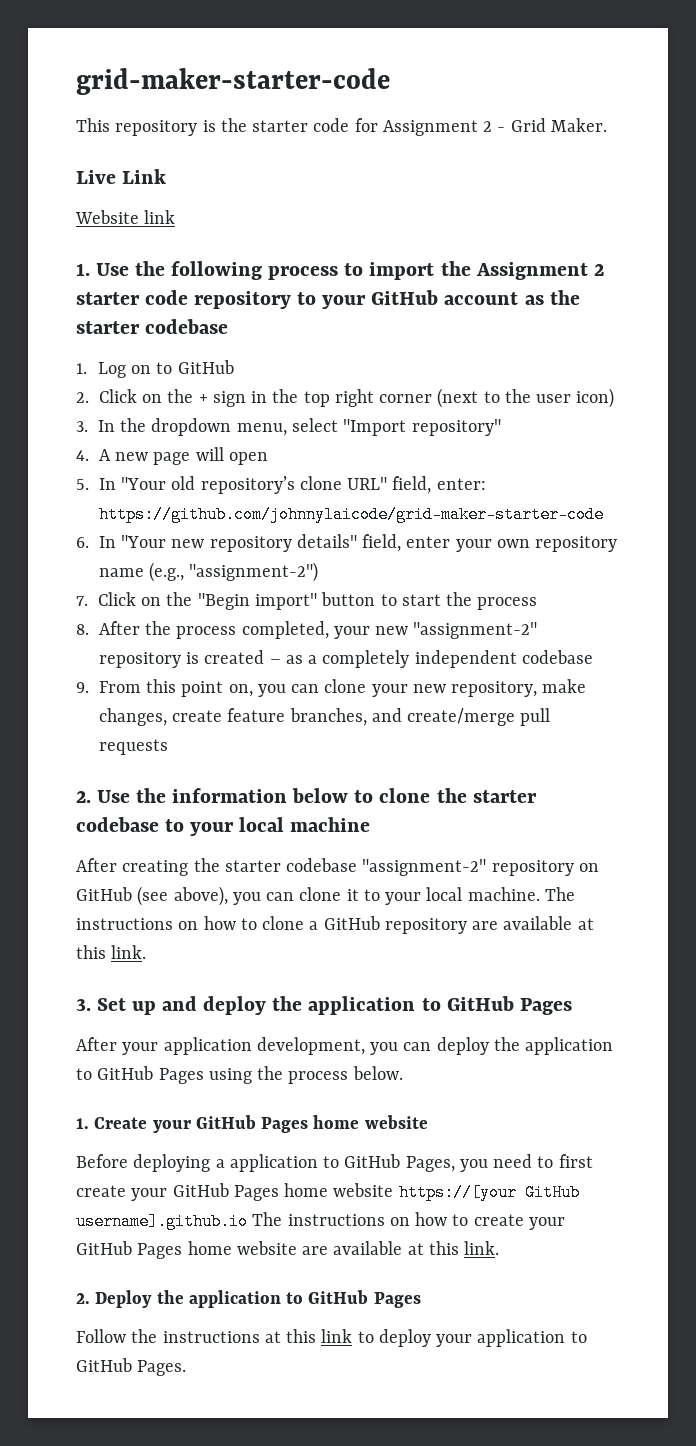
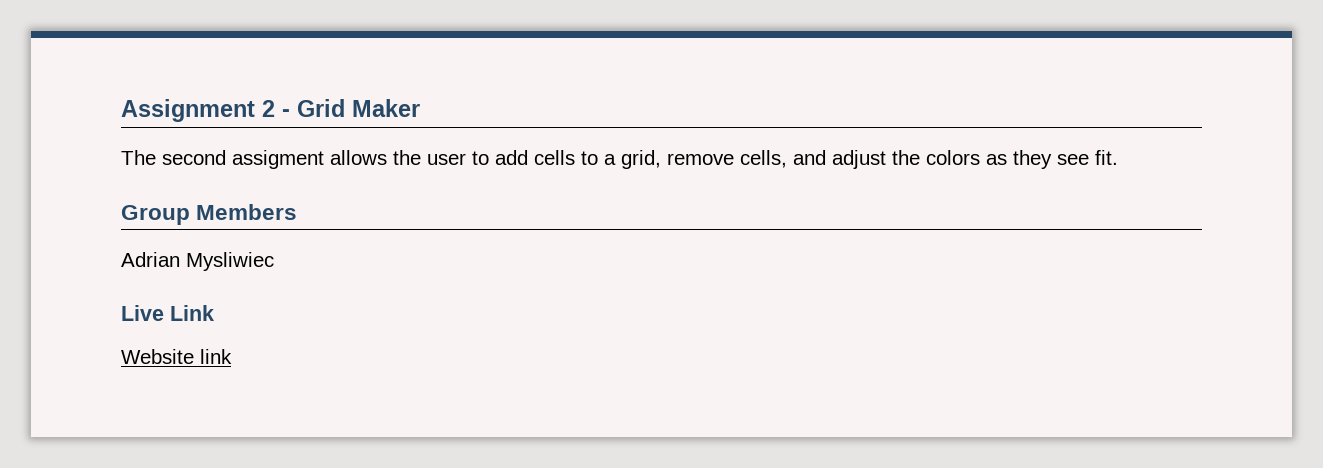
- grid-maker-starter-code
- This repository is the starter code for Assignment 2 - Grid Maker.
+ Assignment 2 - Grid Maker
+ The second assigment allows the user to add cells to a grid, remove cells, and adjust the colors as they see fit.
+ Group Members
+ Adrian Mysliwiec
  Live Link
  Website link
- 1. Use the following process to import the Assignment 2 starter code repository to your GitHub account as the starter codebase
- 1. Log on to GitHub
- 2. Click on the + sign in the top right corner (next to the user icon)
- 3. In the dropdown menu, select "Import repository"
- 4. A new page will open
- 5. In "Your old repository’s clone URL" field, enter: https://github.com/johnnylaicode/grid-maker-starter-code
- 6. In "Your new repository details" field, enter your own repository name (e.g., "assignment-2")
- 7. Click on the "Begin import" button to start the process
- 8. After the process completed, your new "assignment-2" repository is created – as a completely independent codebase
- 9. From this point on, you can clone your new repository, make changes, create feature branches, and create/merge pull requests
- 2. Use the information below to clone the starter codebase to your local machine
- After creating the starter codebase "assignment-2" repository on GitHub (see above), you can clone it to your local machine. The instructions on how to clone a GitHub repository are available at this link.
- 3. Set up and deploy the application to GitHub Pages
- After your application development, you can deploy the application to GitHub Pages using the process below.
- 1. Create your GitHub Pages home website
- Before deploying a application to GitHub Pages, you need to first create your GitHub Pages home website https://[your GitHub username].github.io The instructions on how to create your GitHub Pages home website are available at this link.
- 2. Deploy the application to GitHub Pages
- Follow the instructions at this link to deploy your application to GitHub Pages.

